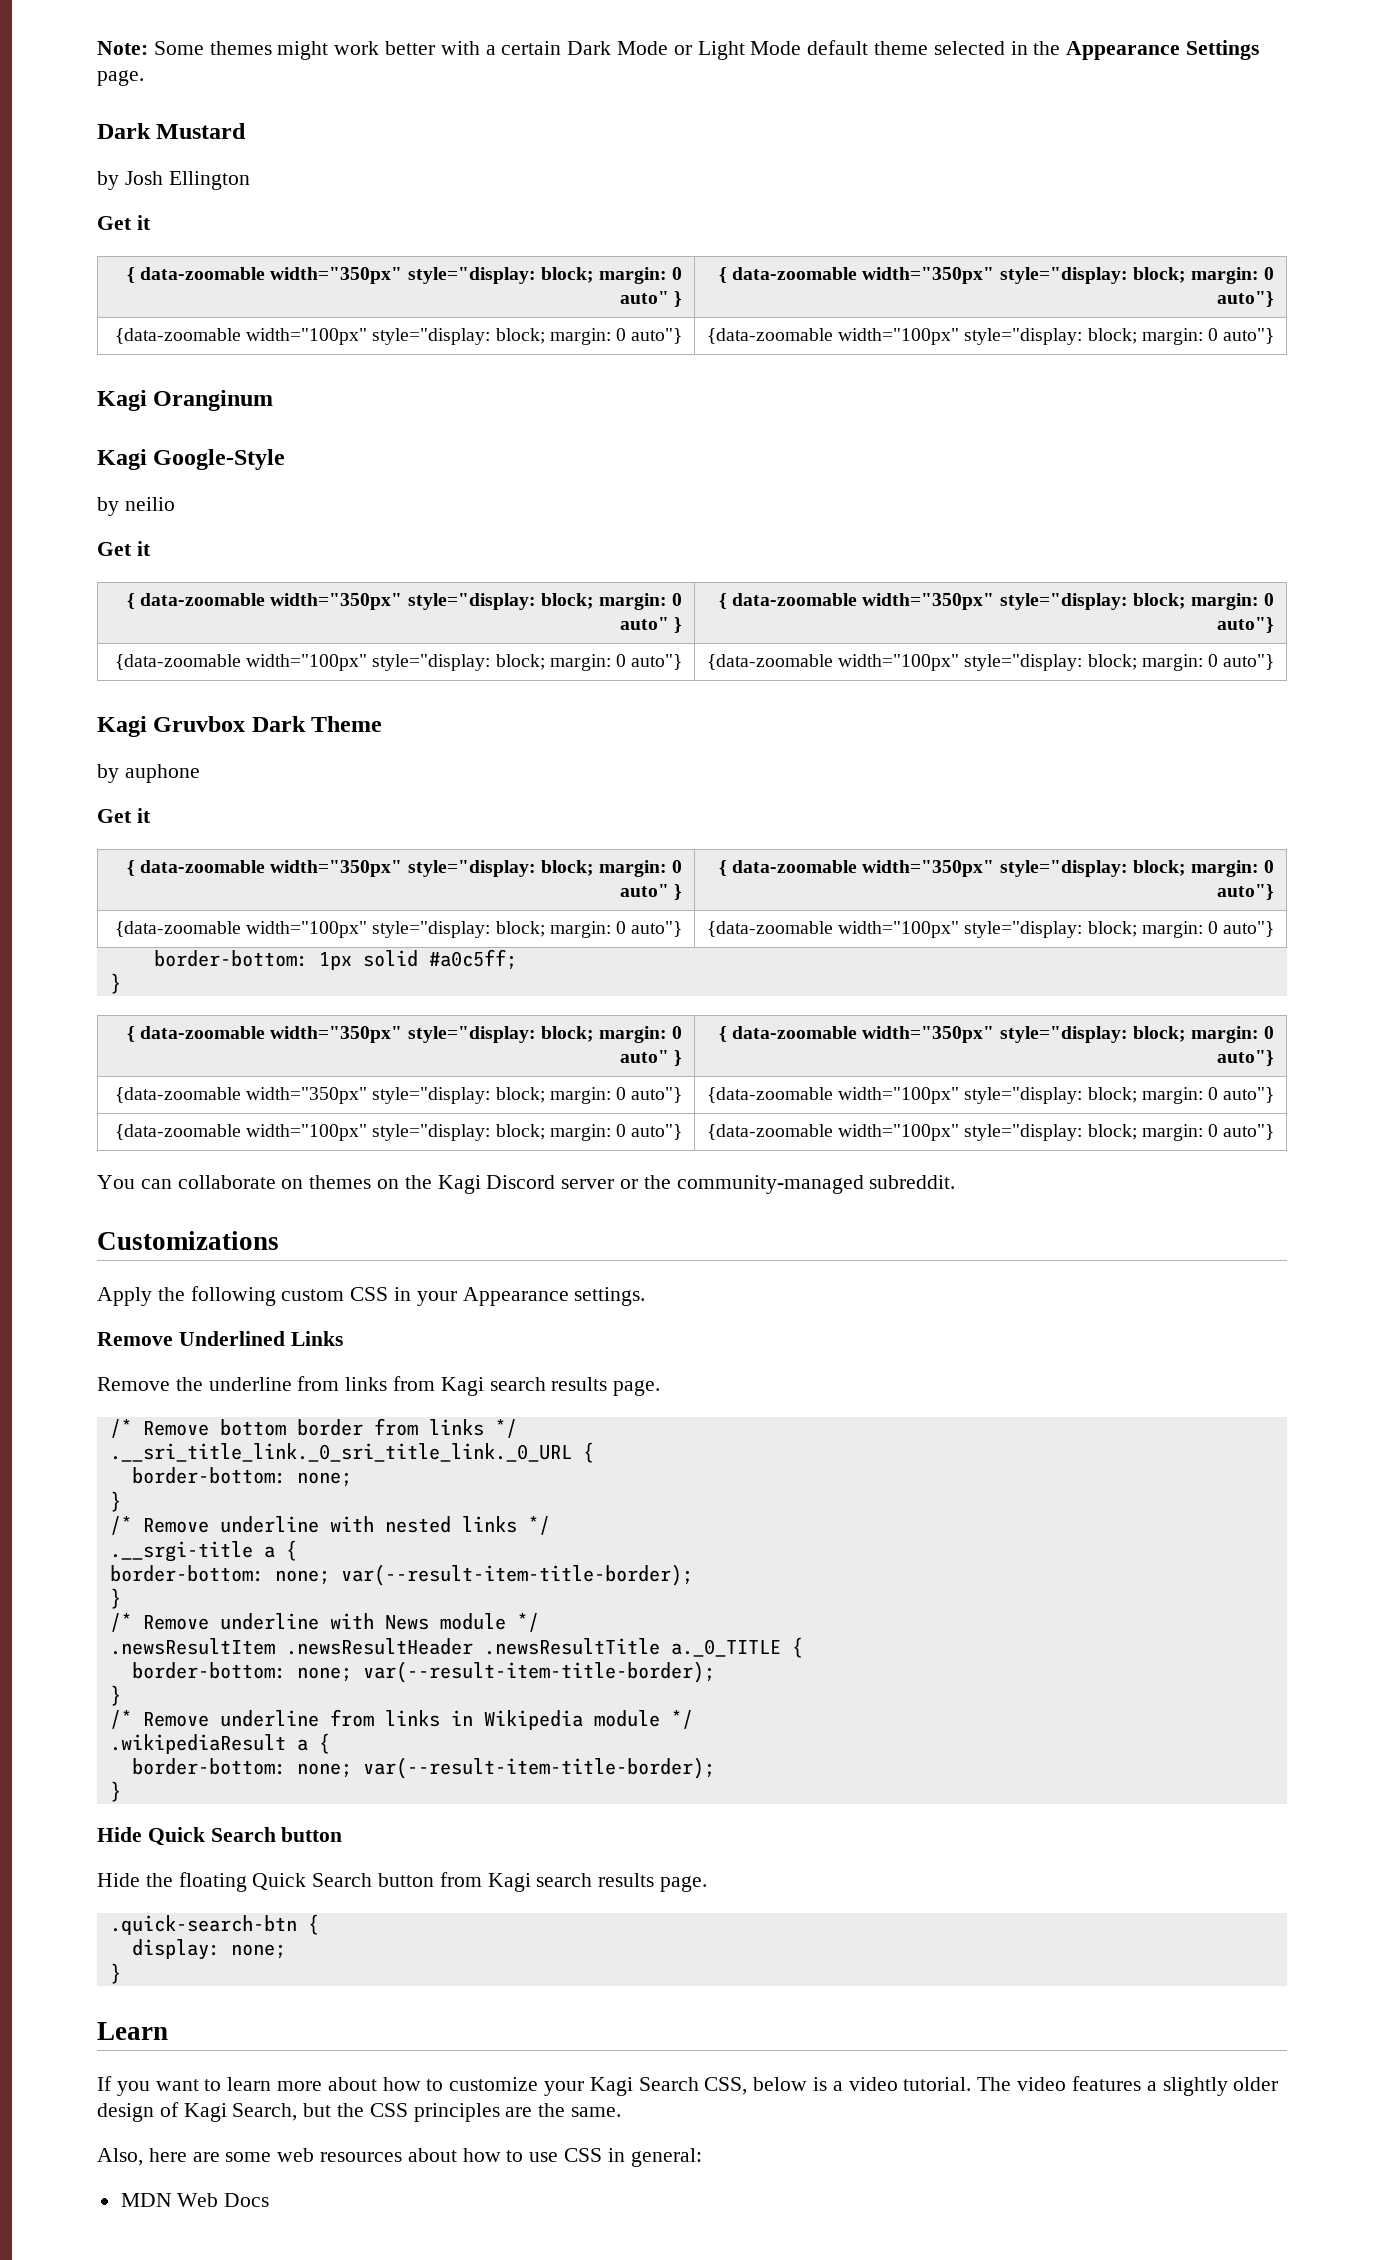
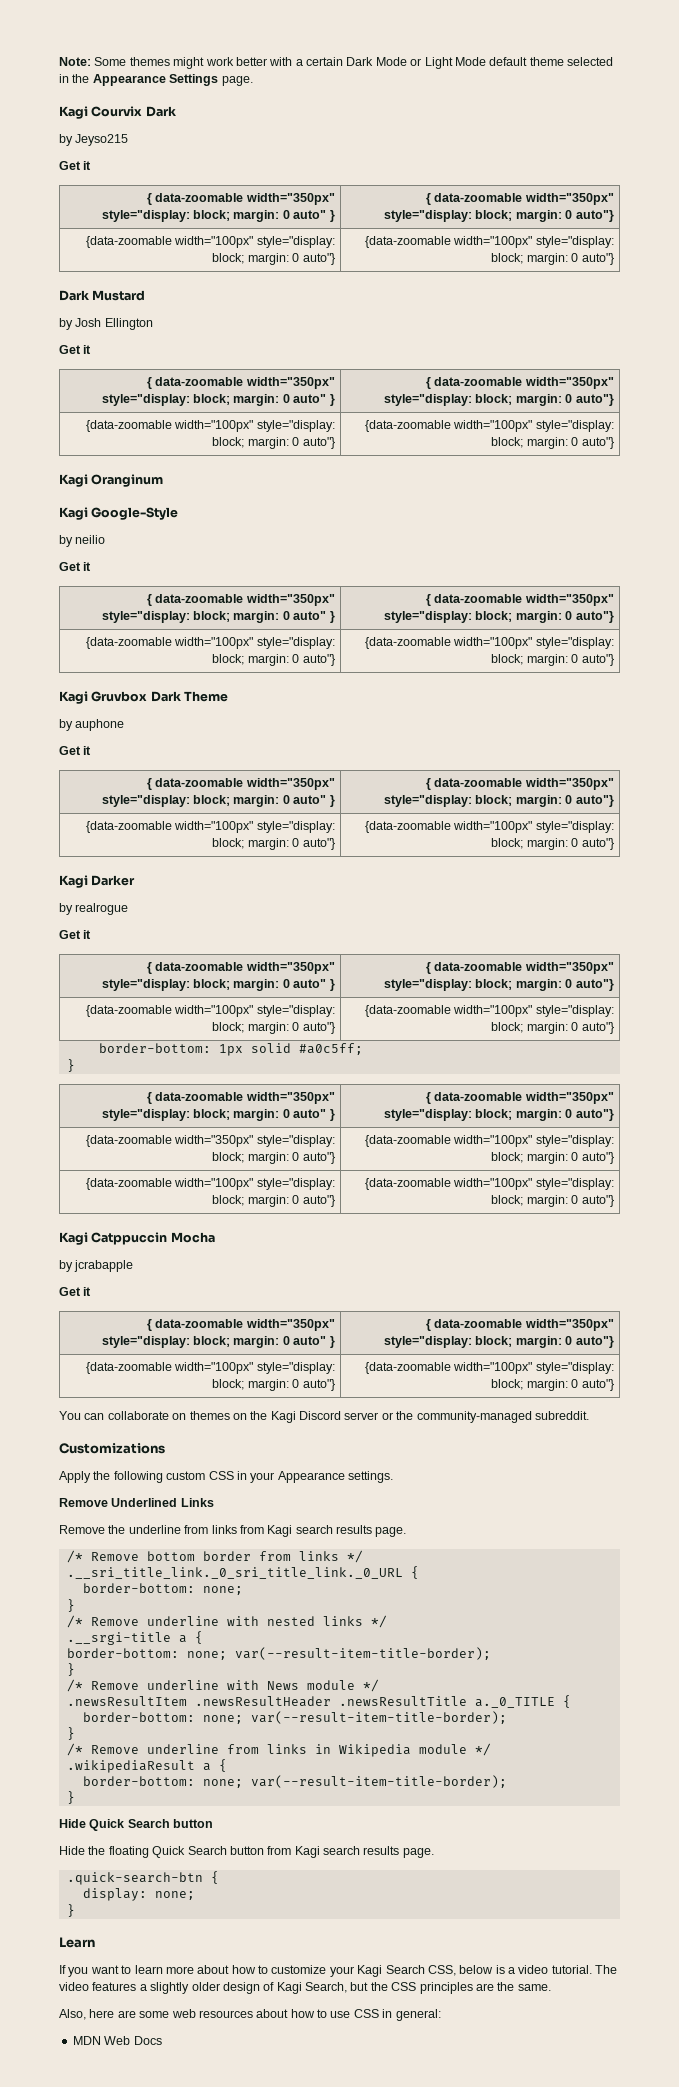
+ Kagi Courvix Dark
+ by Jeyso215
+ Get it
+ { data-zoomable width="350px" style="display: block; margin: 0 auto" } | { data-zoomable width="350px" style="display: block; margin: 0 auto"}
+ {data-zoomable width="100px" style="display: block; margin: 0 auto"} | {data-zoomable width="100px" style="display: block; margin: 0 auto"}
+ Kagi Darker
+ by realrogue
+ Get it
+ { data-zoomable width="350px" style="display: block; margin: 0 auto" } | { data-zoomable width="350px" style="display: block; margin: 0 auto"}
+ {data-zoomable width="100px" style="display: block; margin: 0 auto"} | {data-zoomable width="100px" style="display: block; margin: 0 auto"}
+ Kagi Catppuccin Mocha
+ by jcrabapple
+ Get it
+ { data-zoomable width="350px" style="display: block; margin: 0 auto" } | { data-zoomable width="350px" style="display: block; margin: 0 auto"}
+ {data-zoomable width="100px" style="display: block; margin: 0 auto"} | {data-zoomable width="100px" style="display: block; margin: 0 auto"}

